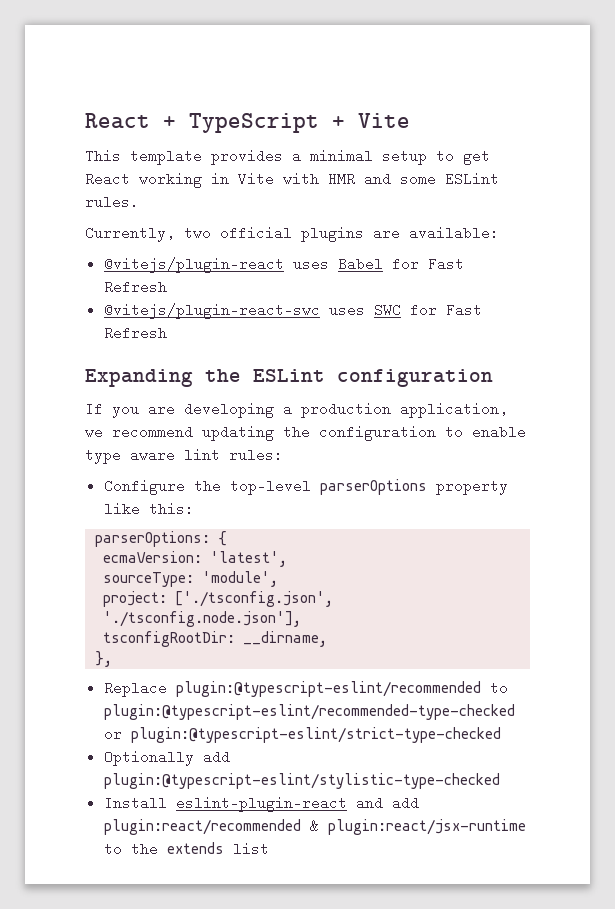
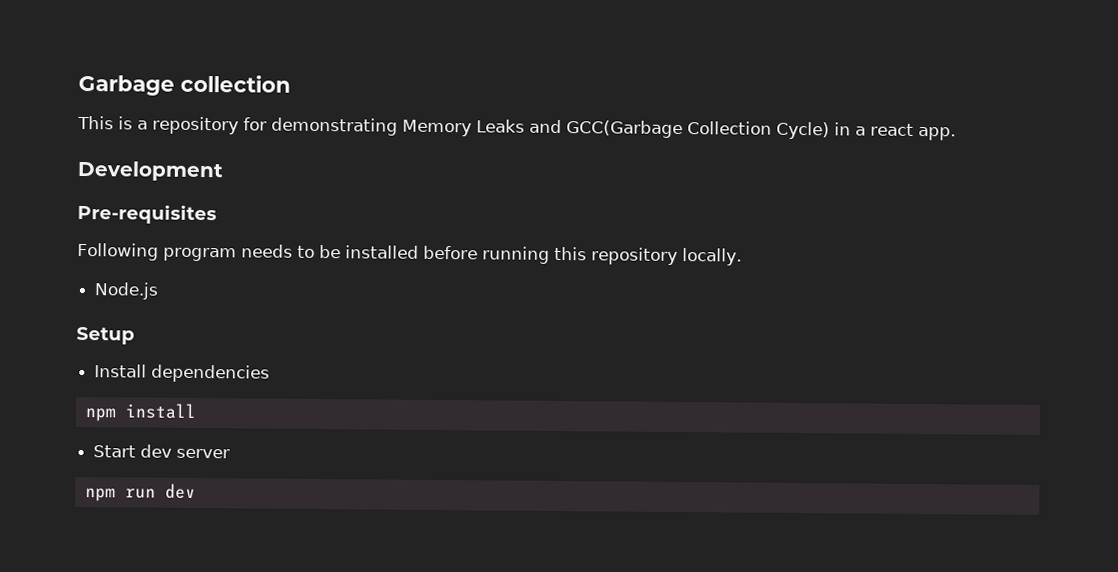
- React + TypeScript + Vite
- This template provides a minimal setup to get React working in Vite with HMR and some ESLint rules.
- Currently, two official plugins are available:
- @vitejs/plugin-react uses Babel for Fast Refresh
- @vitejs/plugin-react-swc uses SWC for Fast Refresh
- Expanding the ESLint configuration
- If you are developing a production application, we recommend updating the configuration to enable type aware lint rules:
- Configure the top-level parserOptions property like this:
- parserOptions: {
- ecmaVersion: 'latest',
- sourceType: 'module',
- project: ['./tsconfig.json', './tsconfig.node.json'],
- tsconfigRootDir: __dirname,
- },
- Replace plugin:@typescript-eslint/recommended to plugin:@typescript-eslint/recommended-type-checked or plugin:@typescript-eslint/strict-type-checked
- Optionally add plugin:@typescript-eslint/stylistic-type-checked
- Install eslint-plugin-react and add plugin:react/recommended & plugin:react/jsx-runtime to the extends list
+ Garbage collection
+ This is a repository for demonstrating Memory Leaks and GCC(Garbage Collection Cycle) in a react app.
+ Development
+ Pre-requisites
+ Following program needs to be installed before running this repository locally.
+ Node.js
+ Setup
+ Install dependencies
+ npm install
+ Start dev server
+ npm run dev

